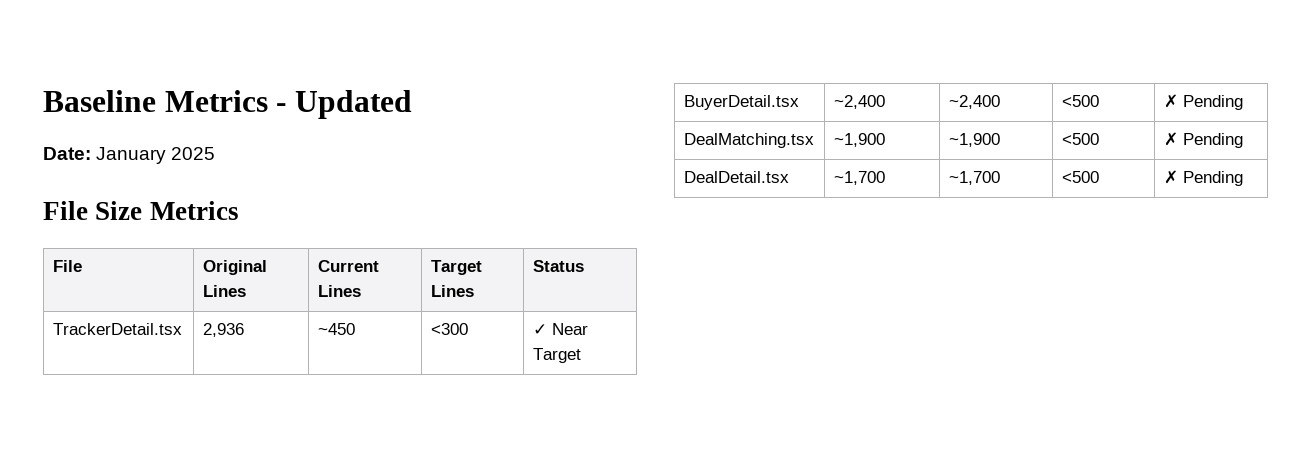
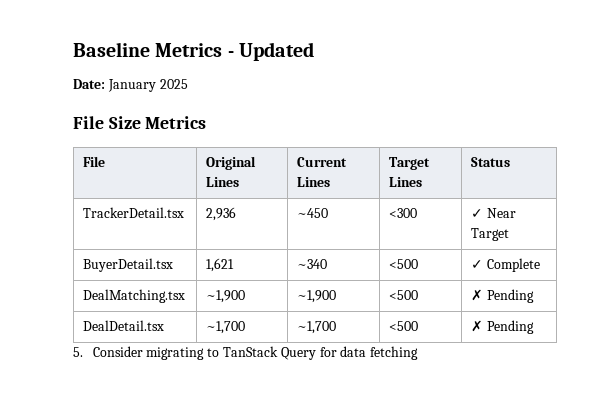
- BuyerDetail.tsx | ~2,400 | ~2,400 | <500 | ✗ Pending
+ BuyerDetail.tsx | 1,621 | ~340 | <500 | ✓ Complete
+ 5. Consider migrating to TanStack Query for data fetching

